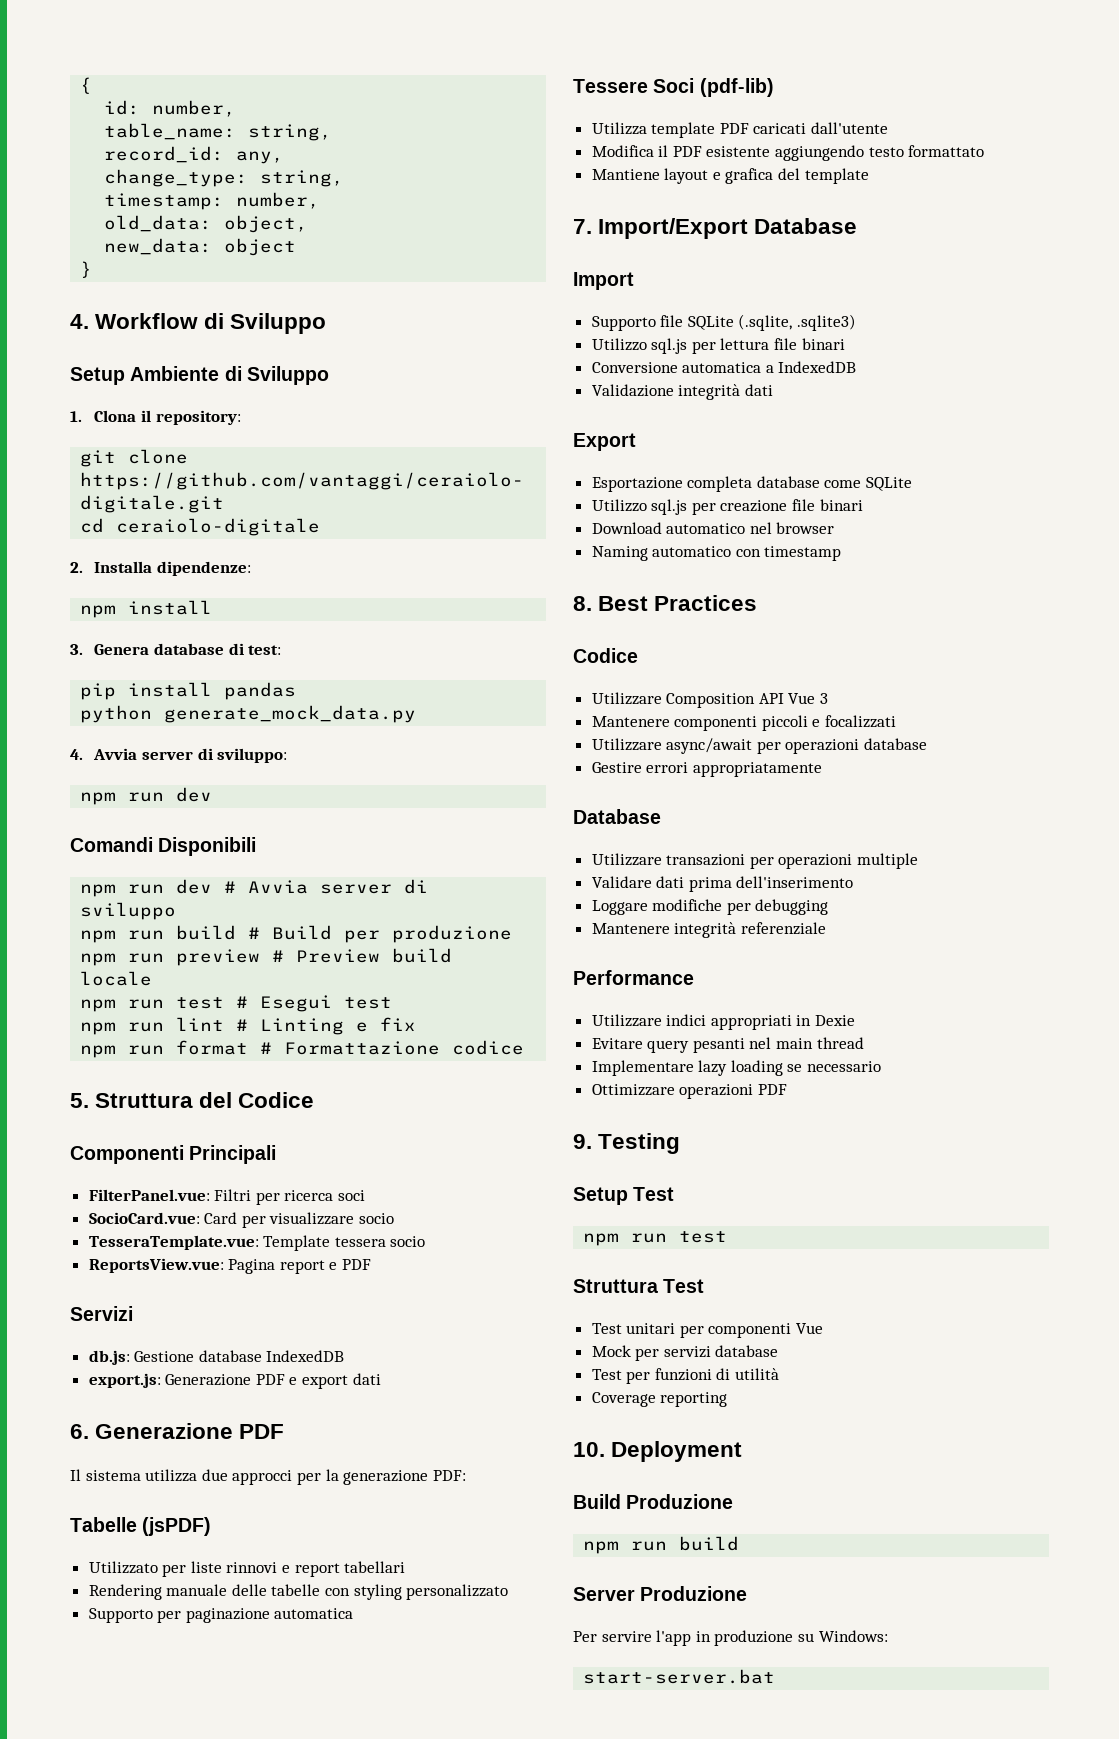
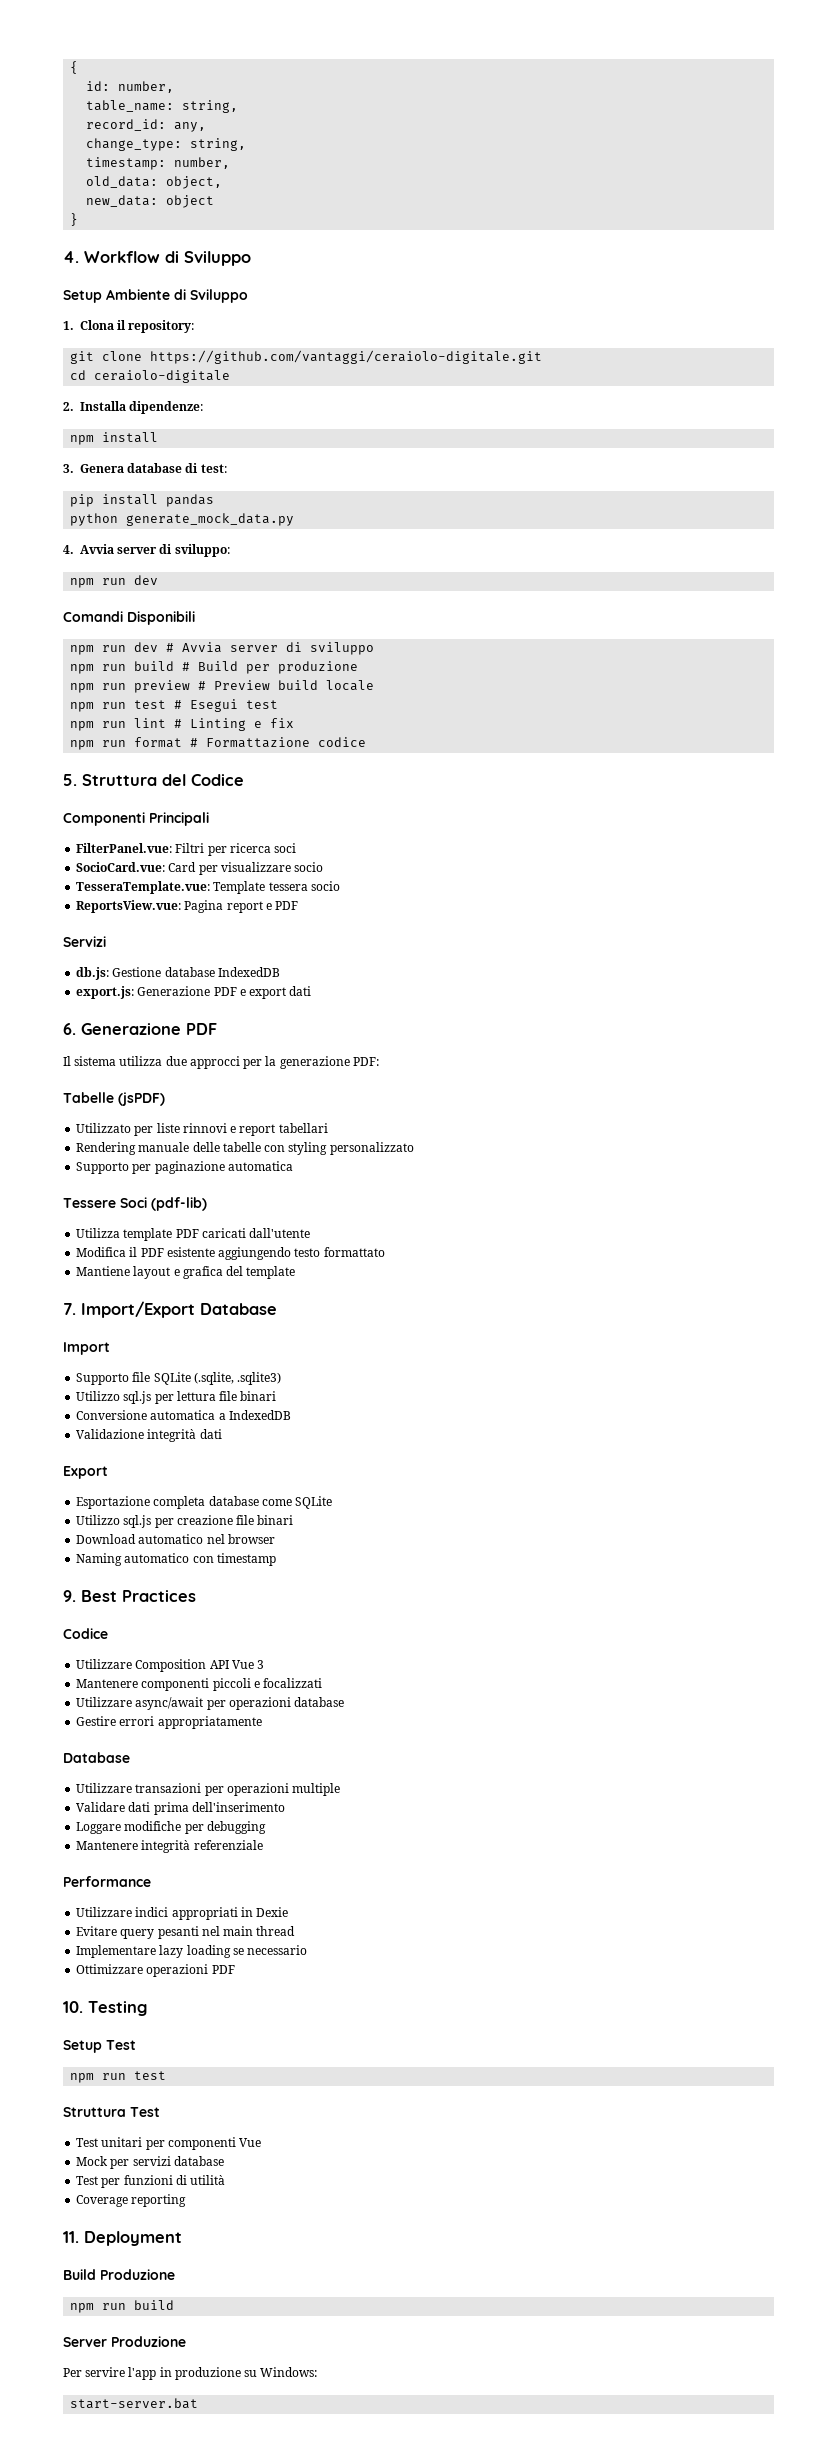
- 8. Best Practices
+ 9. Best Practices
- 9. Testing
+ 10. Testing
- 10. Deployment
+ 11. Deployment

